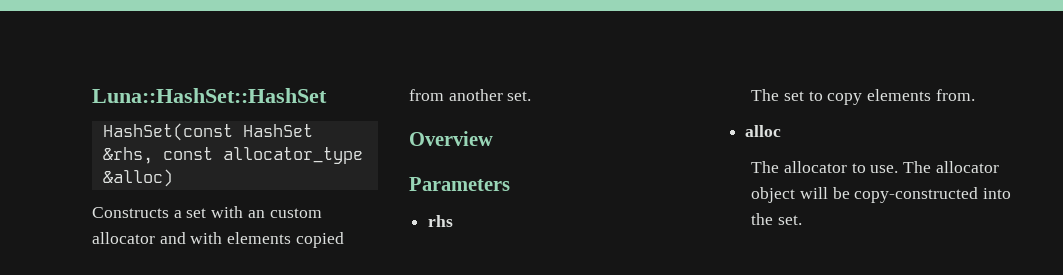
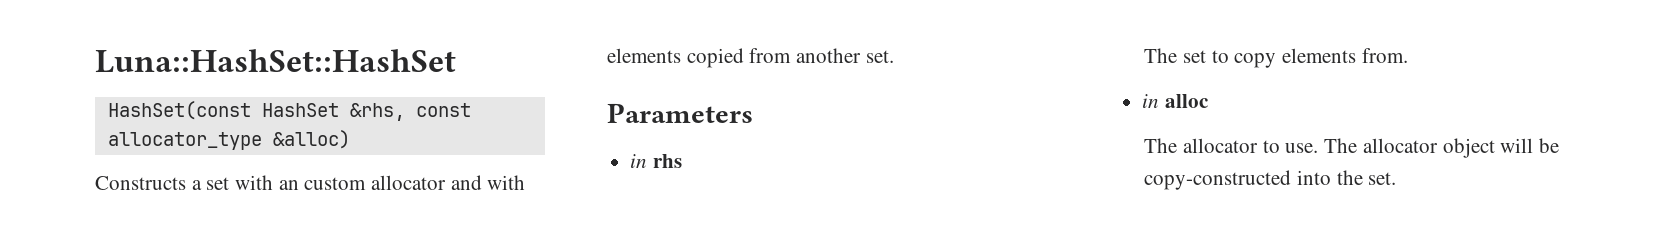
- Overview
- rhs
+ in rhs
- alloc
+ in alloc

